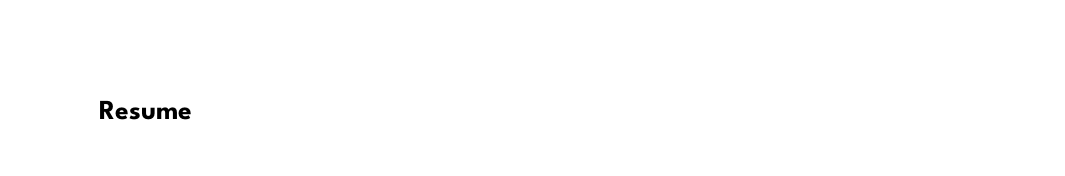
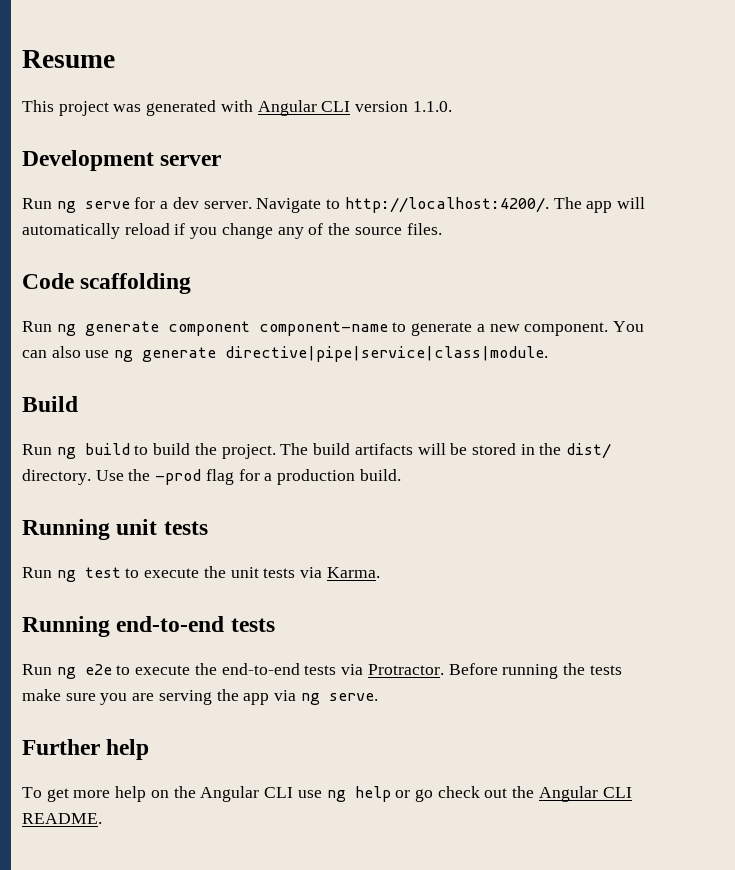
+ This project was generated with Angular CLI version 1.1.0.
+ Development server
+ Run ng serve for a dev server. Navigate to http://localhost:4200/. The app will automatically reload if you change any of the source files.
+ Code scaffolding
+ Run ng generate component component-name to generate a new component. You can also use ng generate directive|pipe|service|class|module.
+ Build
+ Run ng build to build the project. The build artifacts will be stored in the dist/ directory. Use the -prod flag for a production build.
+ Running unit tests
+ Run ng test to execute the unit tests via Karma.
+ Running end-to-end tests
+ Run ng e2e to execute the end-to-end tests via Protractor. Before running the tests make sure you are serving the app via ng serve.
+ Further help
+ To get more help on the Angular CLI use ng help or go check out the Angular CLI README.

